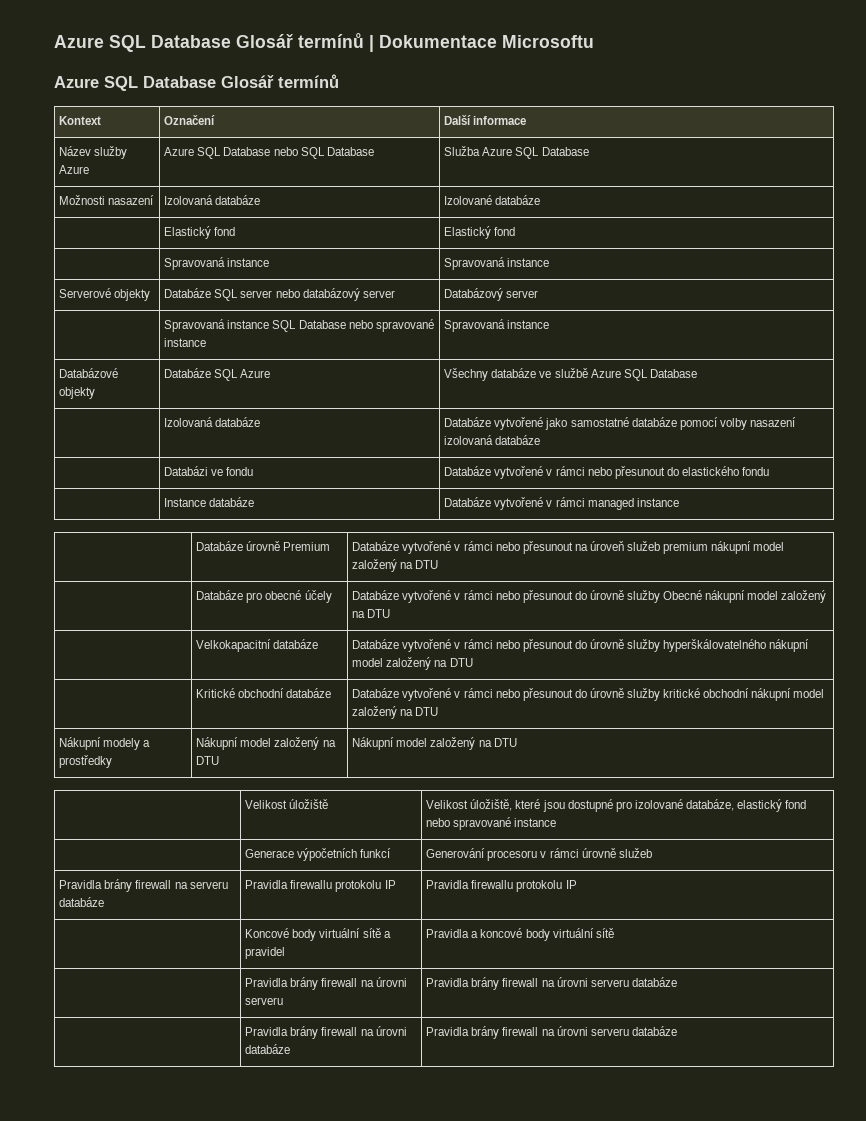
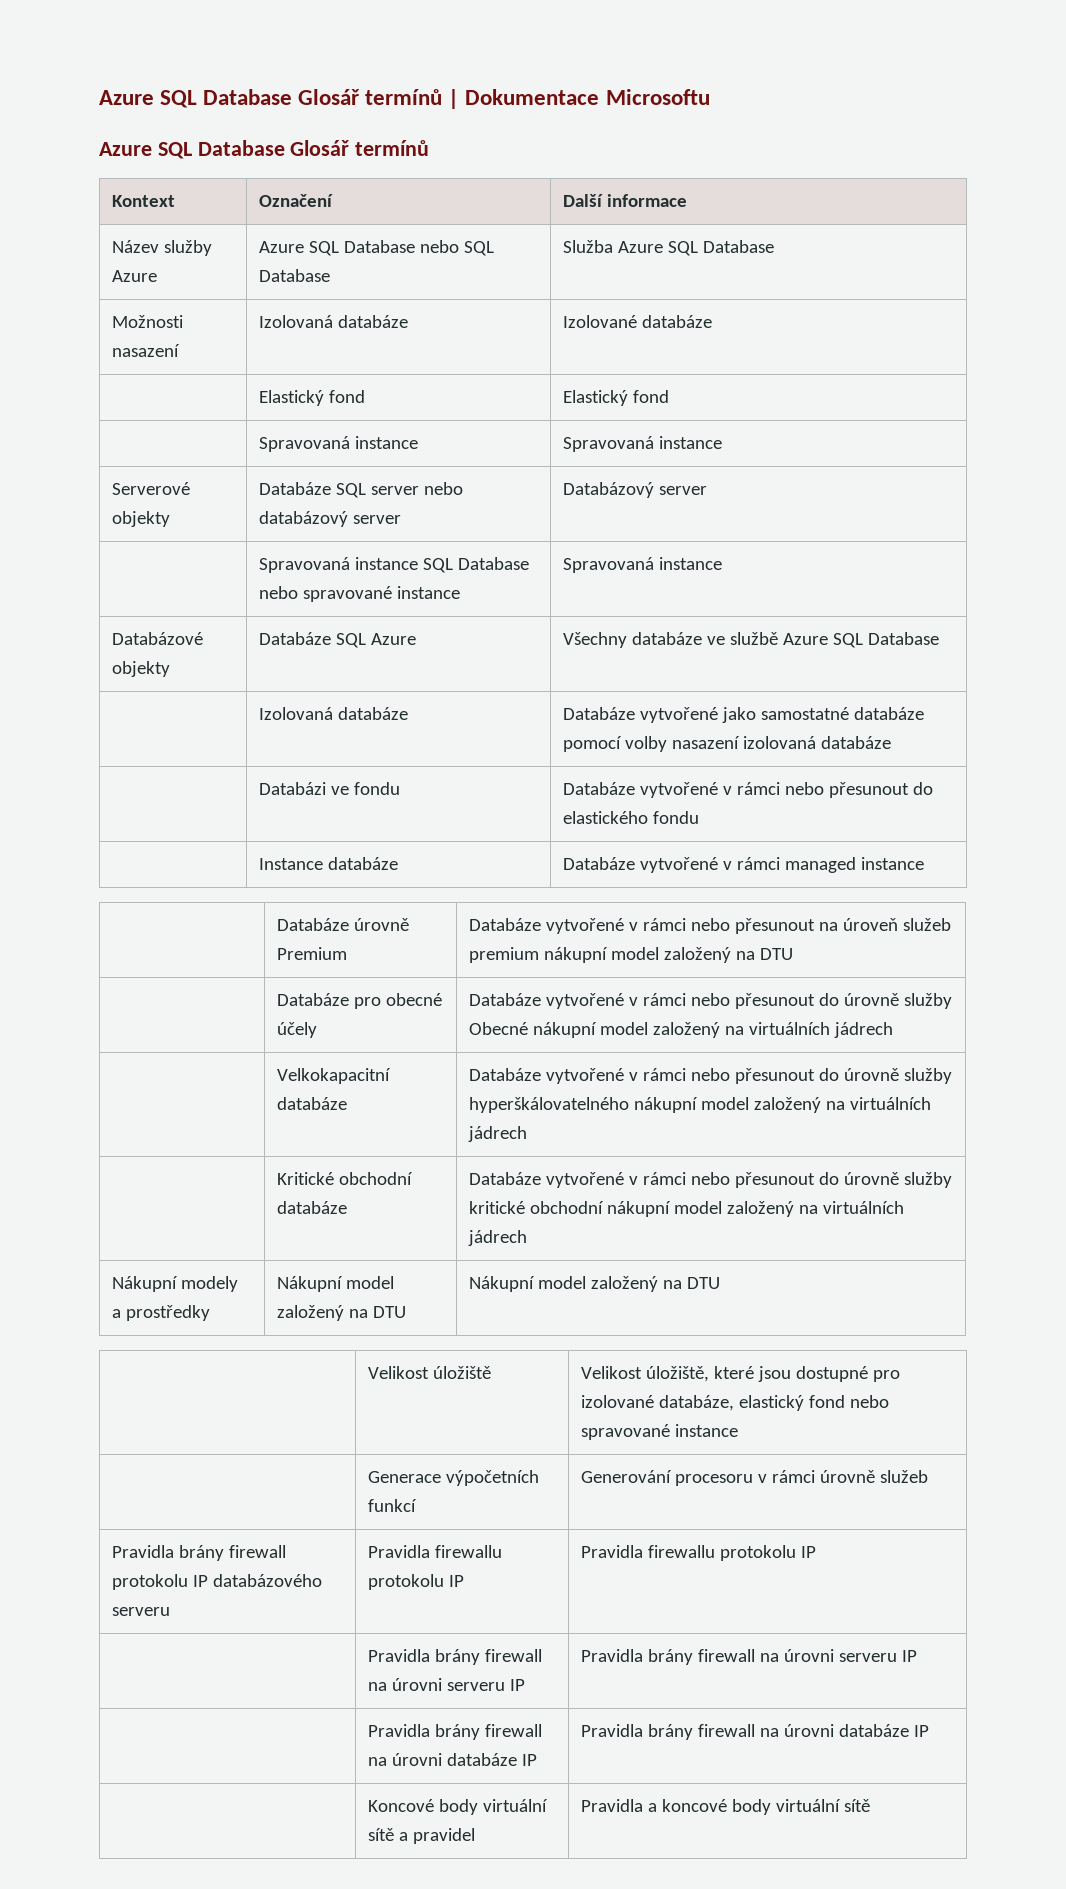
- | Databáze pro obecné účely | Databáze vytvořené v rámci nebo přesunout do úrovně služby Obecné nákupní model založený na DTU
+ | Databáze pro obecné účely | Databáze vytvořené v rámci nebo přesunout do úrovně služby Obecné nákupní model založený na virtuálních jádrech
- | Velkokapacitní databáze | Databáze vytvořené v rámci nebo přesunout do úrovně služby hyperškálovatelného nákupní model založený na DTU
+ | Velkokapacitní databáze | Databáze vytvořené v rámci nebo přesunout do úrovně služby hyperškálovatelného nákupní model založený na virtuálních jádrech
- | Kritické obchodní databáze | Databáze vytvořené v rámci nebo přesunout do úrovně služby kritické obchodní nákupní model založený na DTU
+ | Kritické obchodní databáze | Databáze vytvořené v rámci nebo přesunout do úrovně služby kritické obchodní nákupní model založený na virtuálních jádrech
- Pravidla brány firewall na serveru databáze | Pravidla firewallu protokolu IP | Pravidla firewallu protokolu IP
+ Pravidla brány firewall protokolu IP databázového serveru | Pravidla firewallu protokolu IP | Pravidla firewallu protokolu IP
+ | Pravidla brány firewall na úrovni serveru IP | Pravidla brány firewall na úrovni serveru IP
+ | Pravidla brány firewall na úrovni databáze IP | Pravidla brány firewall na úrovni databáze IP
- | Pravidla brány firewall na úrovni serveru | Pravidla brány firewall na úrovni serveru databáze
- | Pravidla brány firewall na úrovni databáze | Pravidla brány firewall na úrovni serveru databáze

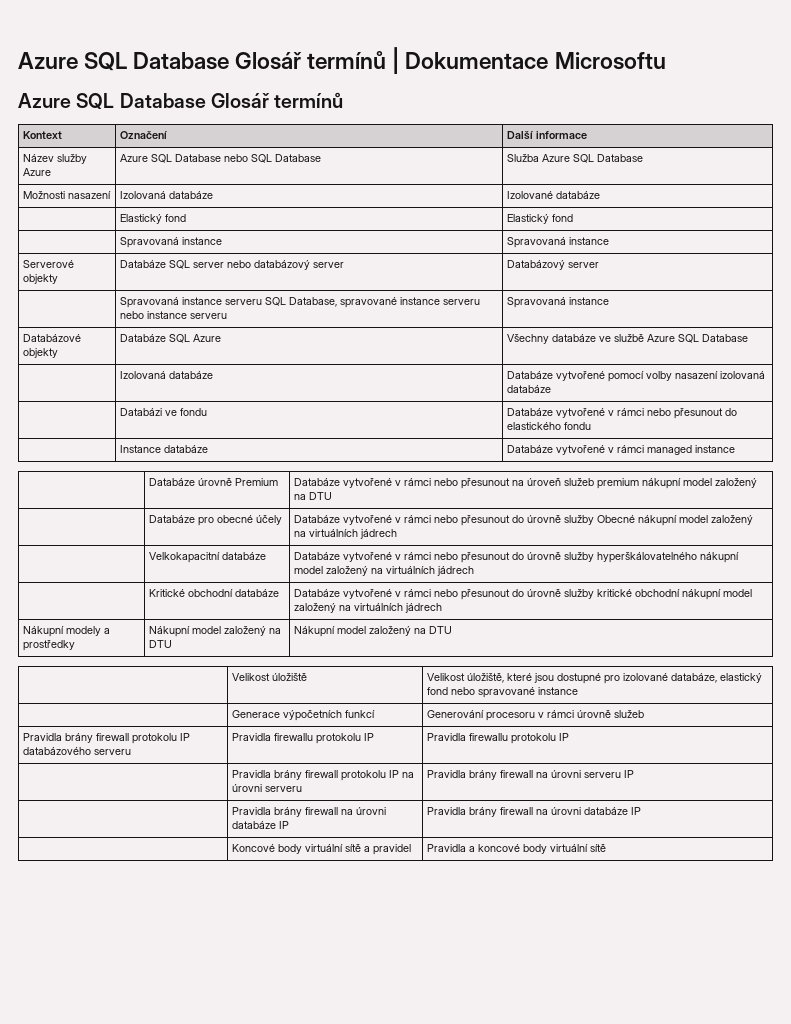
- | Spravovaná instance SQL Database nebo spravované instance | Spravovaná instance
+ | Spravovaná instance serveru SQL Database, spravované instance serveru nebo instance serveru | Spravovaná instance
- | Izolovaná databáze | Databáze vytvořené jako samostatné databáze pomocí volby nasazení izolovaná databáze
+ | Izolovaná databáze | Databáze vytvořené pomocí volby nasazení izolovaná databáze
- | Pravidla brány firewall na úrovni serveru IP | Pravidla brány firewall na úrovni serveru IP
+ | Pravidla brány firewall protokolu IP na úrovni serveru | Pravidla brány firewall na úrovni serveru IP

